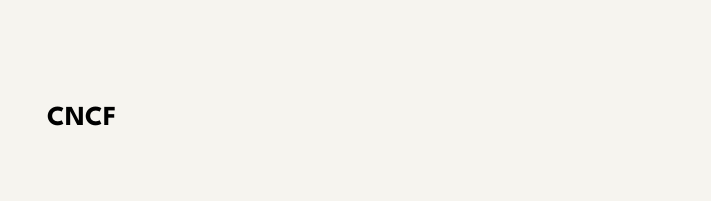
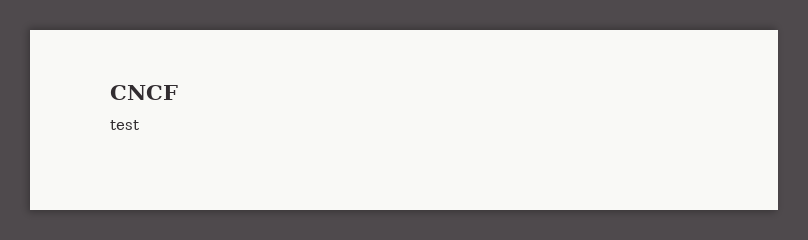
+ test

